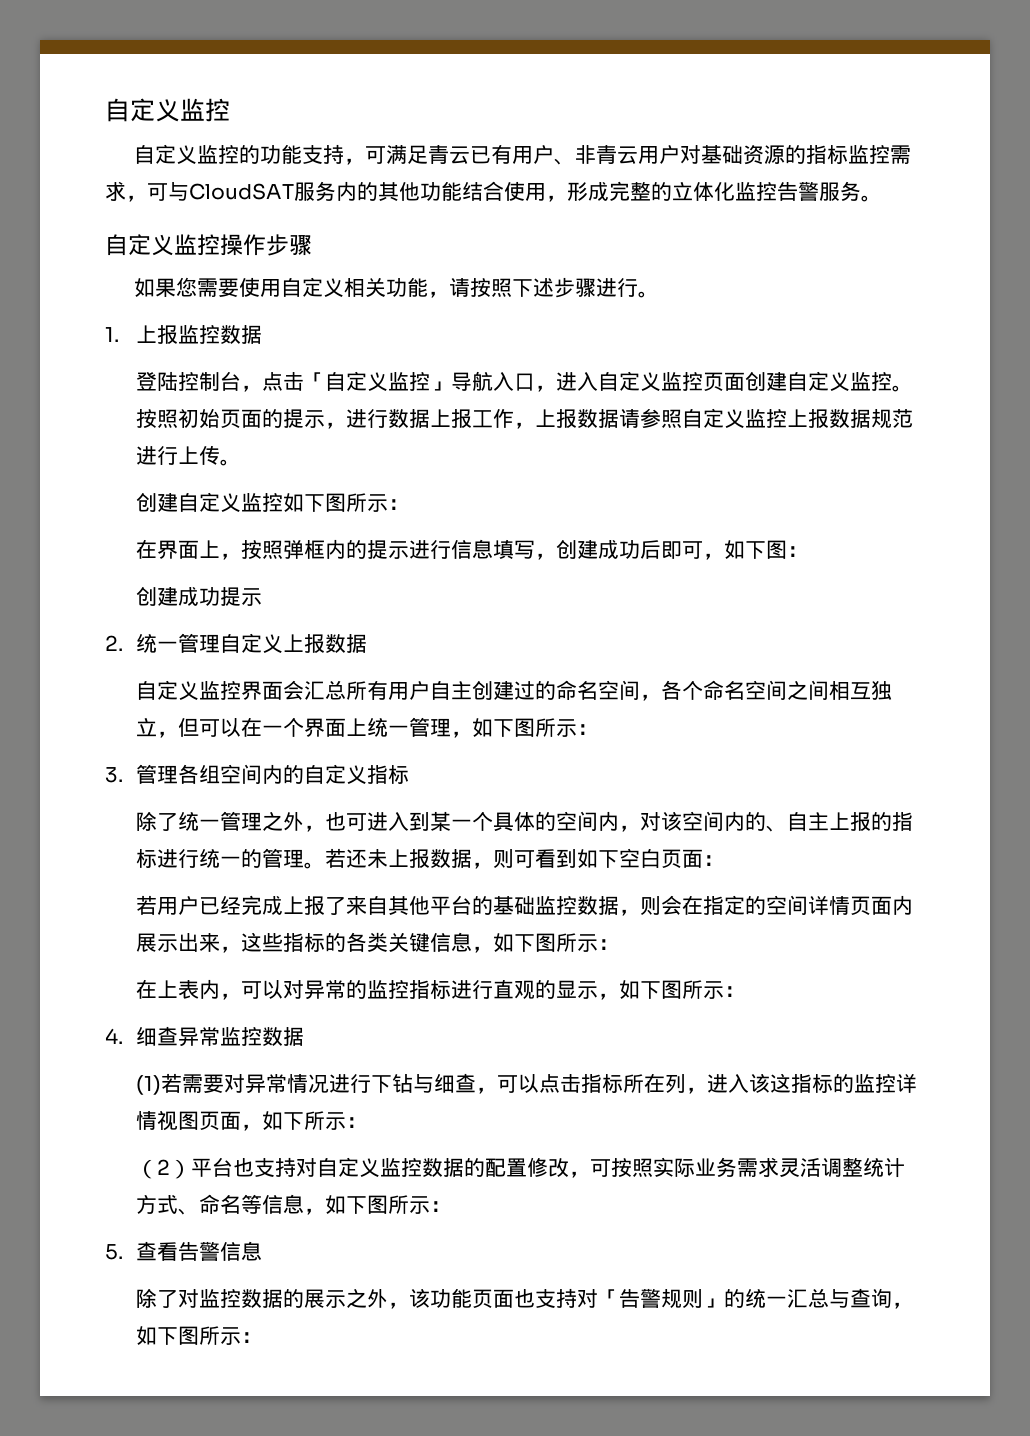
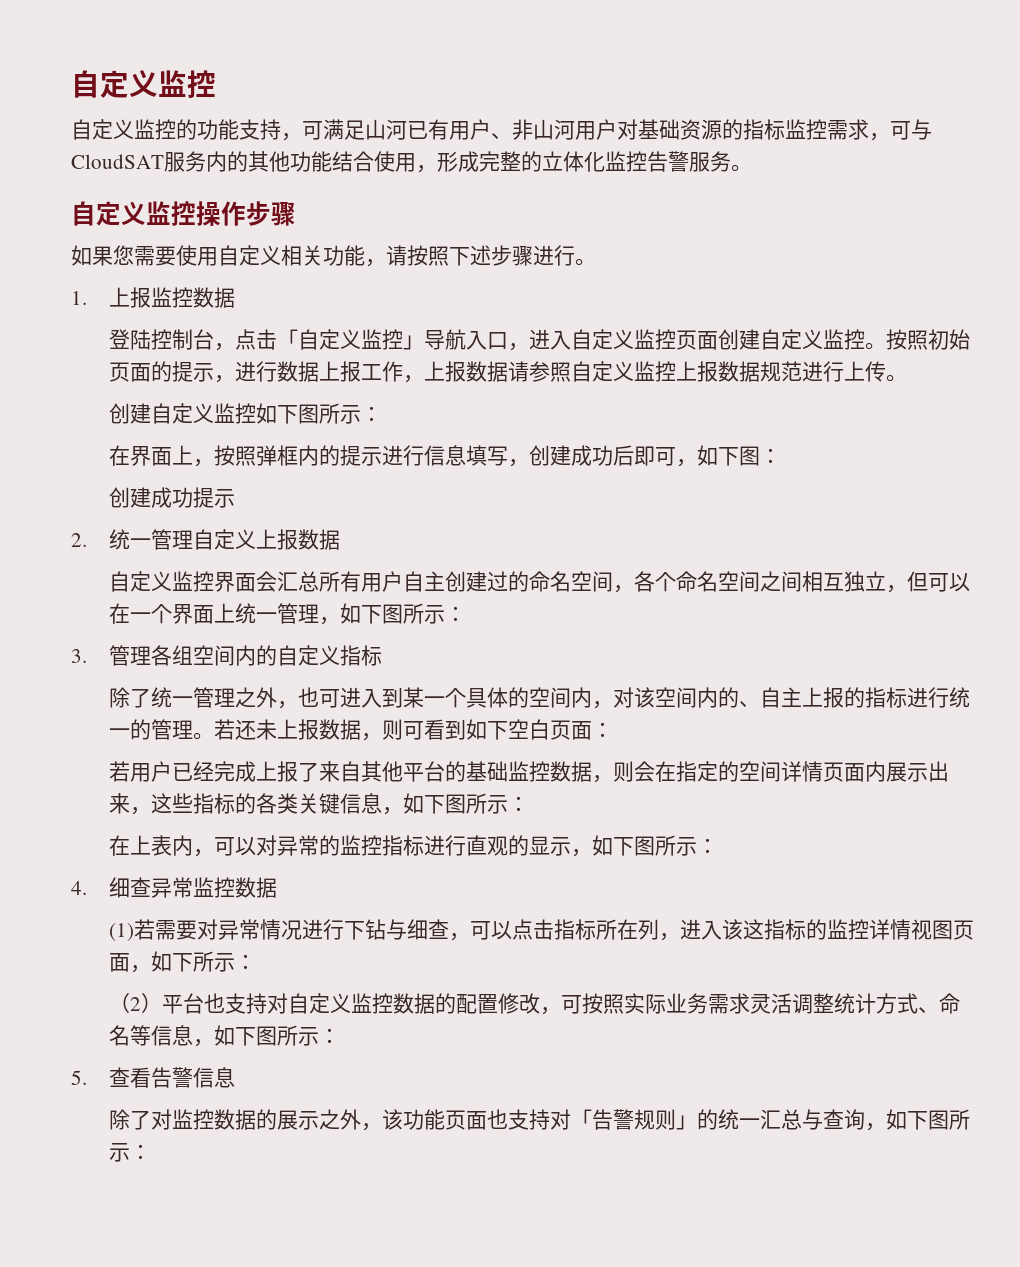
- 自定义监控的功能支持，可满足青云已有用户、非青云用户对基础资源的指标监控需求，可与CloudSAT服务内的其他功能结合使用，形成完整的立体化监控告警服务。
+ 自定义监控的功能支持，可满足山河已有用户、非山河用户对基础资源的指标监控需求，可与CloudSAT服务内的其他功能结合使用，形成完整的立体化监控告警服务。

